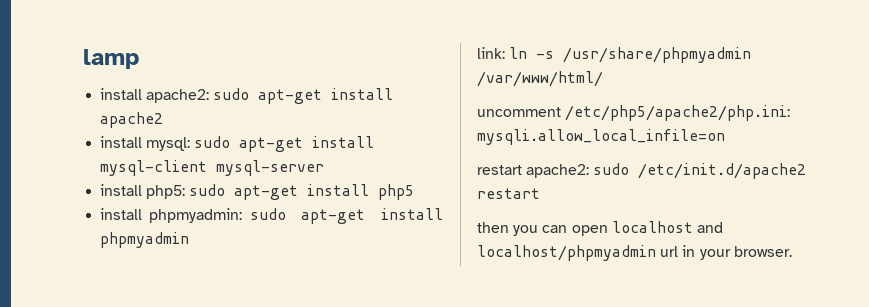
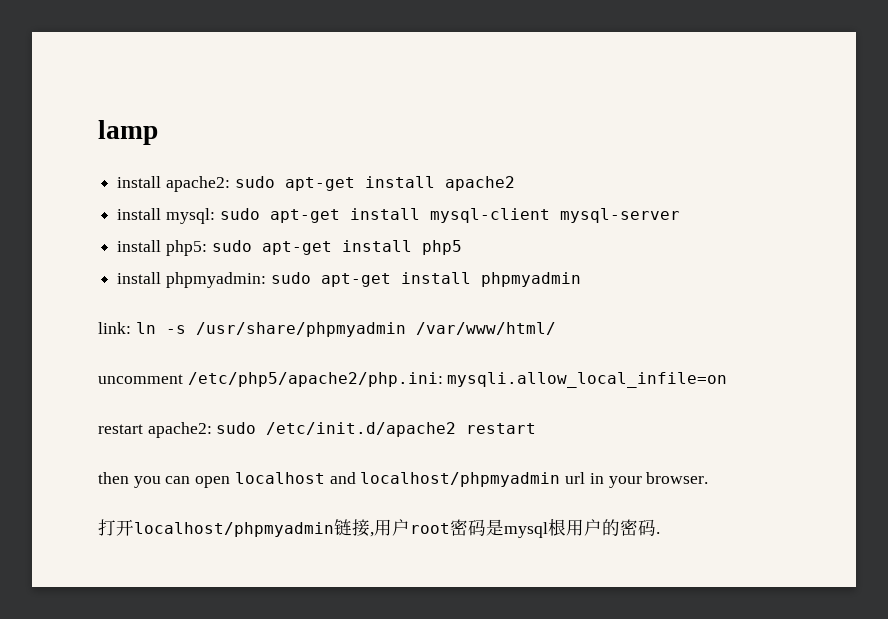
+ 打开localhost/phpmyadmin链接,用户root密码是mysql根用户的密码.

